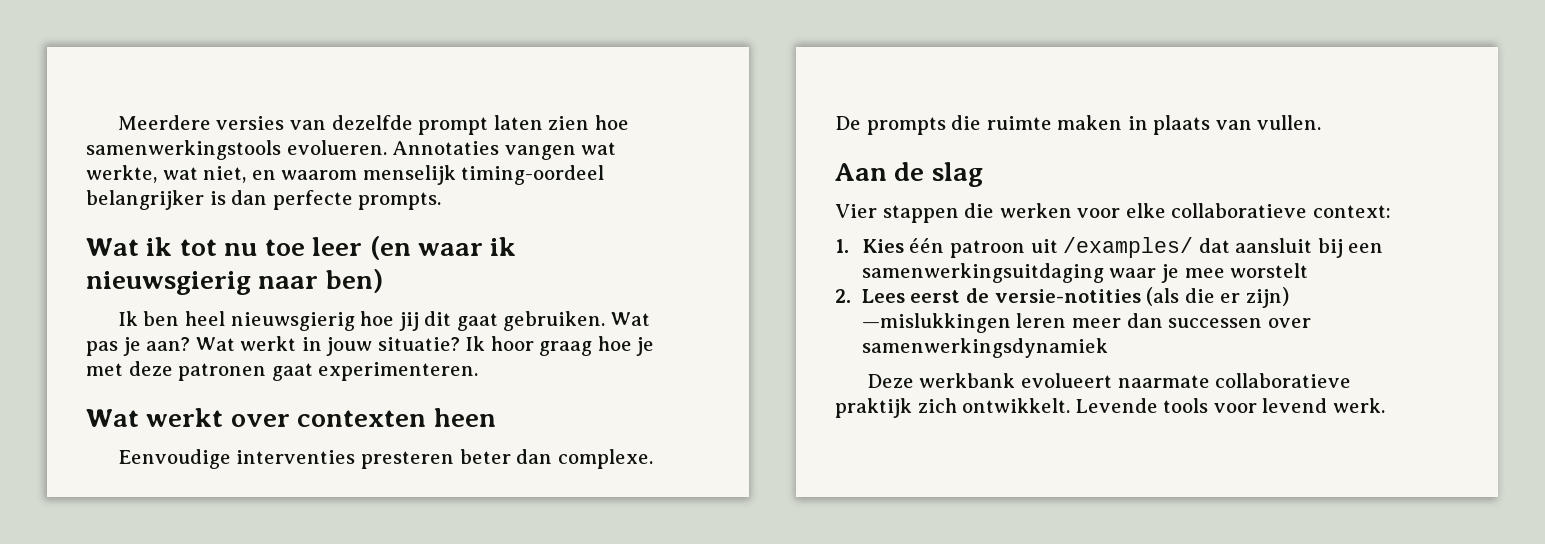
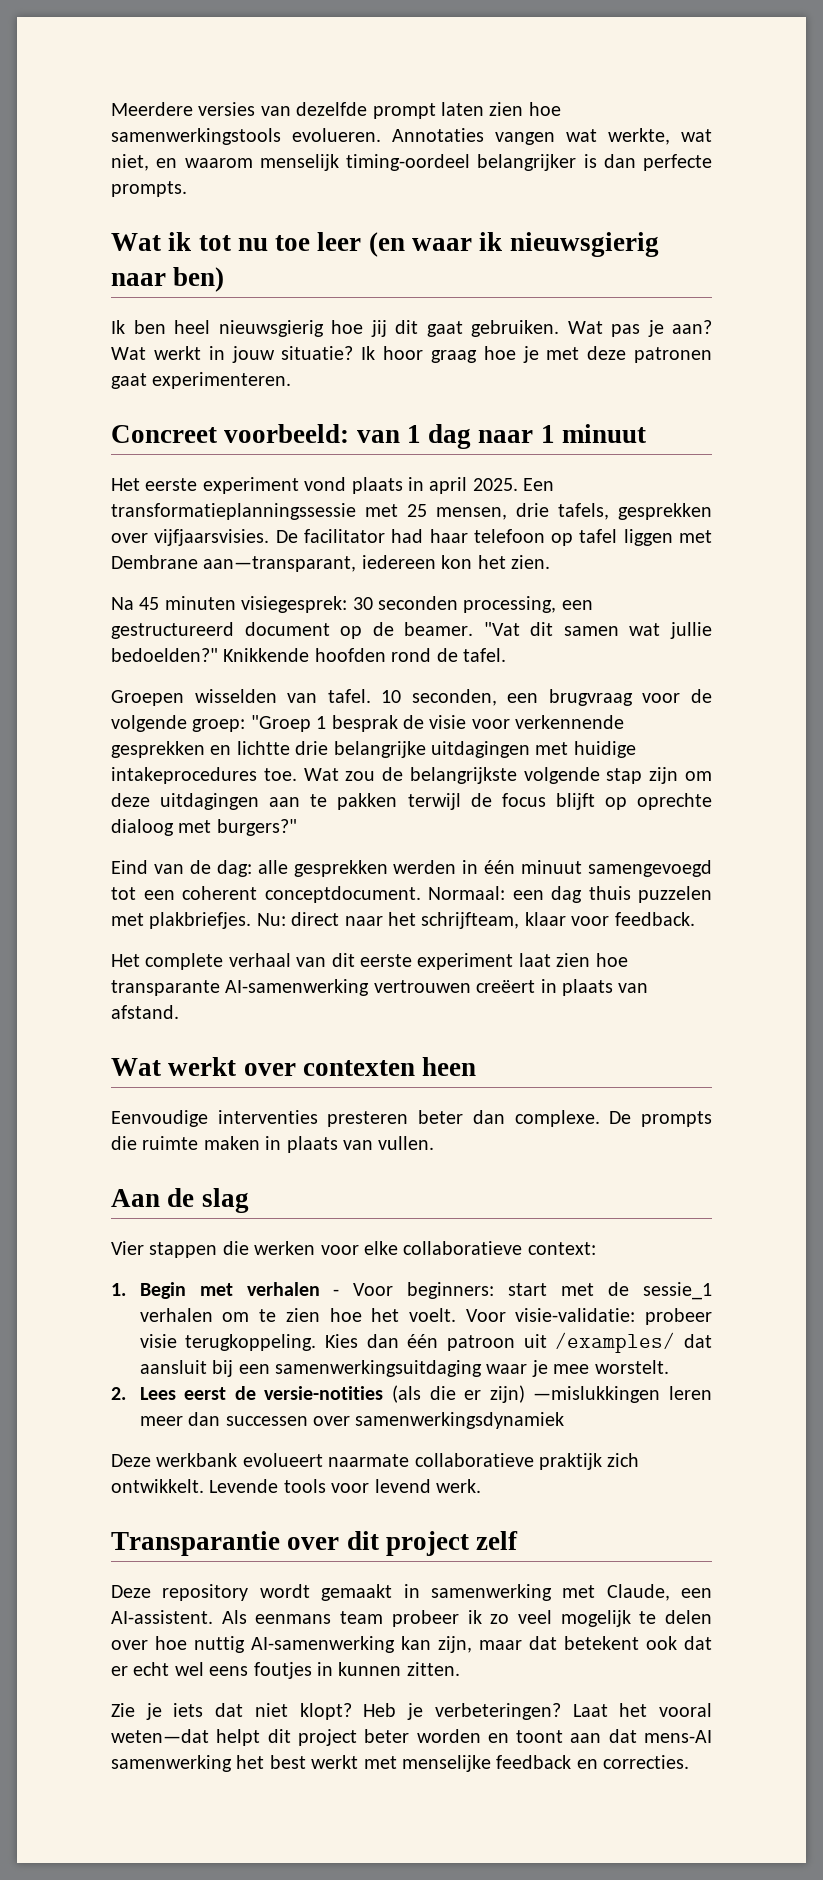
+ Concreet voorbeeld: van 1 dag naar 1 minuut
+ Het eerste experiment vond plaats in april 2025. Een transformatieplanningssessie met 25 mensen, drie tafels, gesprekken over vijfjaarsvisies. De facilitator had haar telefoon op tafel liggen met Dembrane aan—transparant, iedereen kon het zien.
+ Na 45 minuten visiegesprek: 30 seconden processing, een gestructureerd document op de beamer. "Vat dit samen wat jullie bedoelden?" Knikkende hoofden rond de tafel.
+ Groepen wisselden van tafel. 10 seconden, een brugvraag voor de volgende groep: "Groep 1 besprak de visie voor verkennende gesprekken en lichtte drie belangrijke uitdagingen met huidige intakeprocedures toe. Wat zou de belangrijkste volgende stap zijn om deze uitdagingen aan te pakken terwijl de focus blijft op oprechte dialoog met burgers?"
+ Eind van de dag: alle gesprekken werden in één minuut samengevoegd tot een coherent conceptdocument. Normaal: een dag thuis puzzelen met plakbriefjes. Nu: direct naar het schrijfteam, klaar voor feedback.
+ Het complete verhaal van dit eerste experiment laat zien hoe transparante AI-samenwerking vertrouwen creëert in plaats van afstand.
- 1. Kies één patroon uit /examples/ dat aansluit bij een samenwerkingsuitdaging waar je mee worstelt
+ 1. Begin met verhalen - Voor beginners: start met de sessie_1 verhalen om te zien hoe het voelt. Voor visie-validatie: probeer visie terugkoppeling. Kies dan één patroon uit /examples/ dat aansluit bij een samenwerkingsuitdaging waar je mee worstelt.
+ Transparantie over dit project zelf
+ Deze repository wordt gemaakt in samenwerking met Claude, een AI-assistent. Als eenmans team probeer ik zo veel mogelijk te delen over hoe nuttig AI-samenwerking kan zijn, maar dat betekent ook dat er echt wel eens foutjes in kunnen zitten.
+ Zie je iets dat niet klopt? Heb je verbeteringen? Laat het vooral weten—dat helpt dit project beter worden en toont aan dat mens-AI samenwerking het best werkt met menselijke feedback en correcties.

